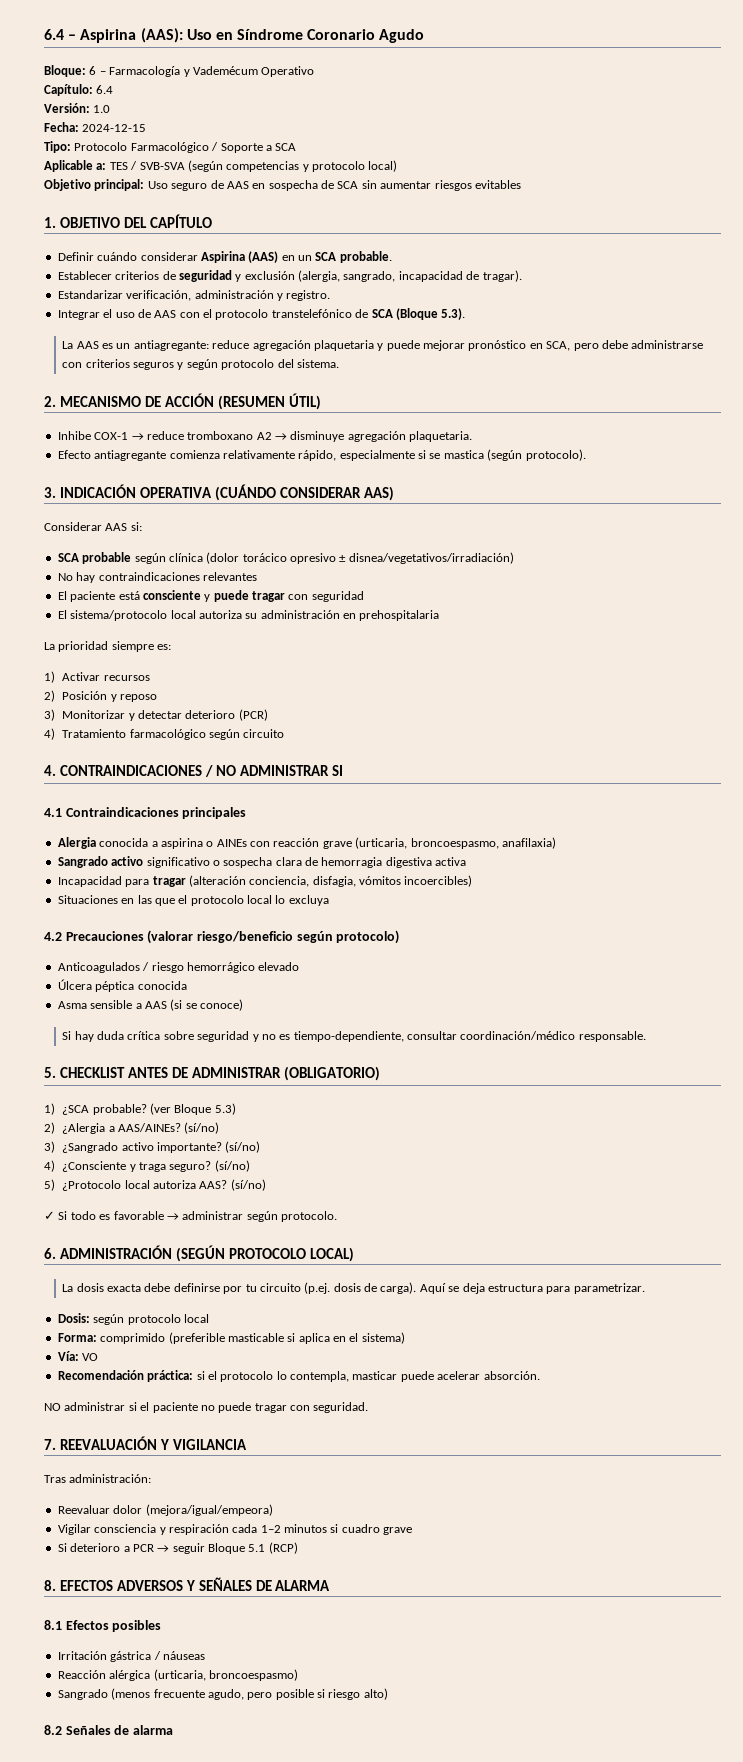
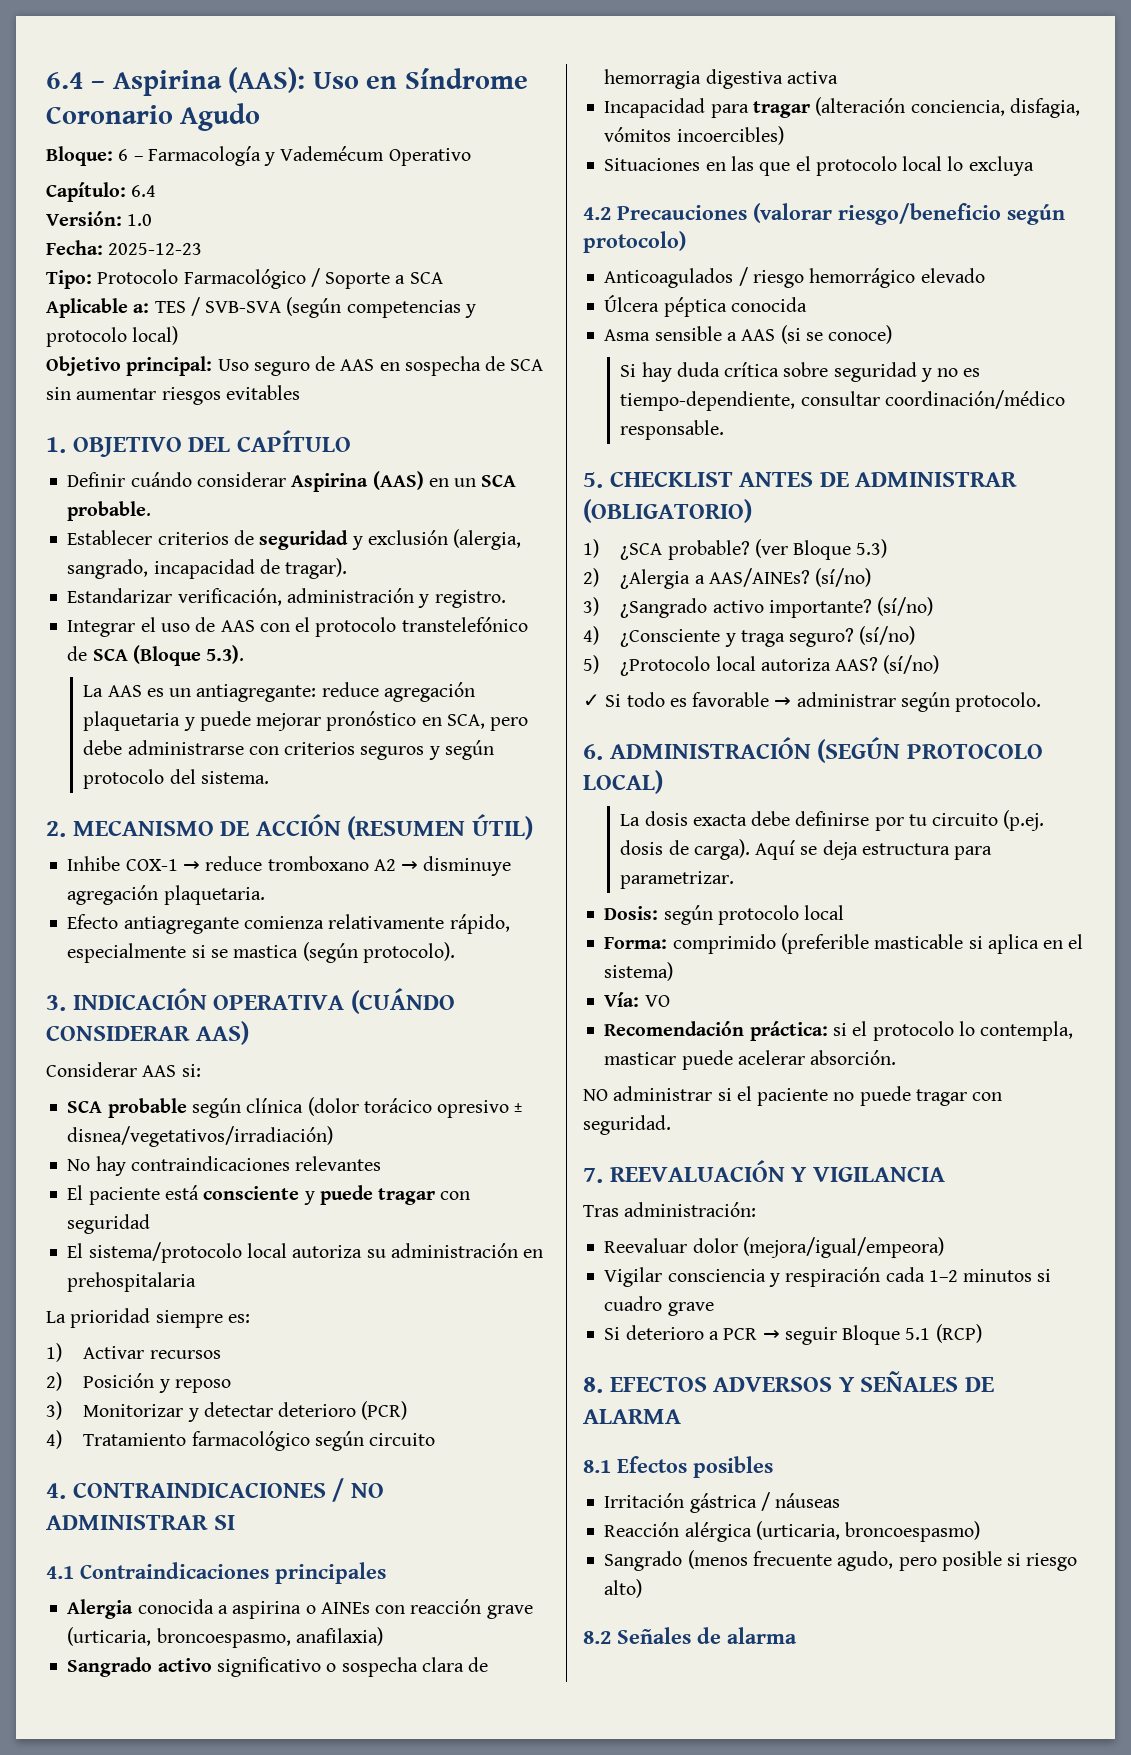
- Fecha: 2024-12-15
+ Fecha: 2025-12-23

